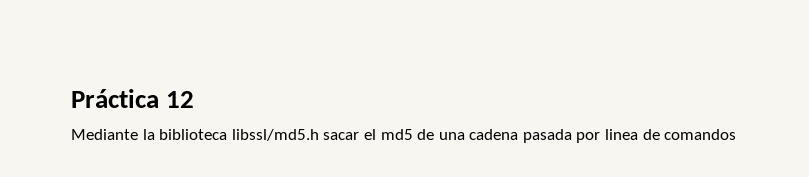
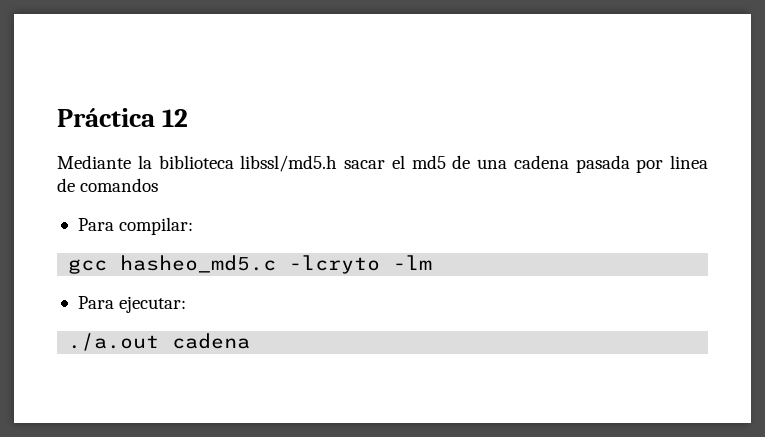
+ Para compilar:
+ gcc hasheo_md5.c -lcryto -lm
+ Para ejecutar:
+ ./a.out cadena

